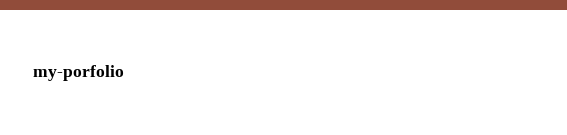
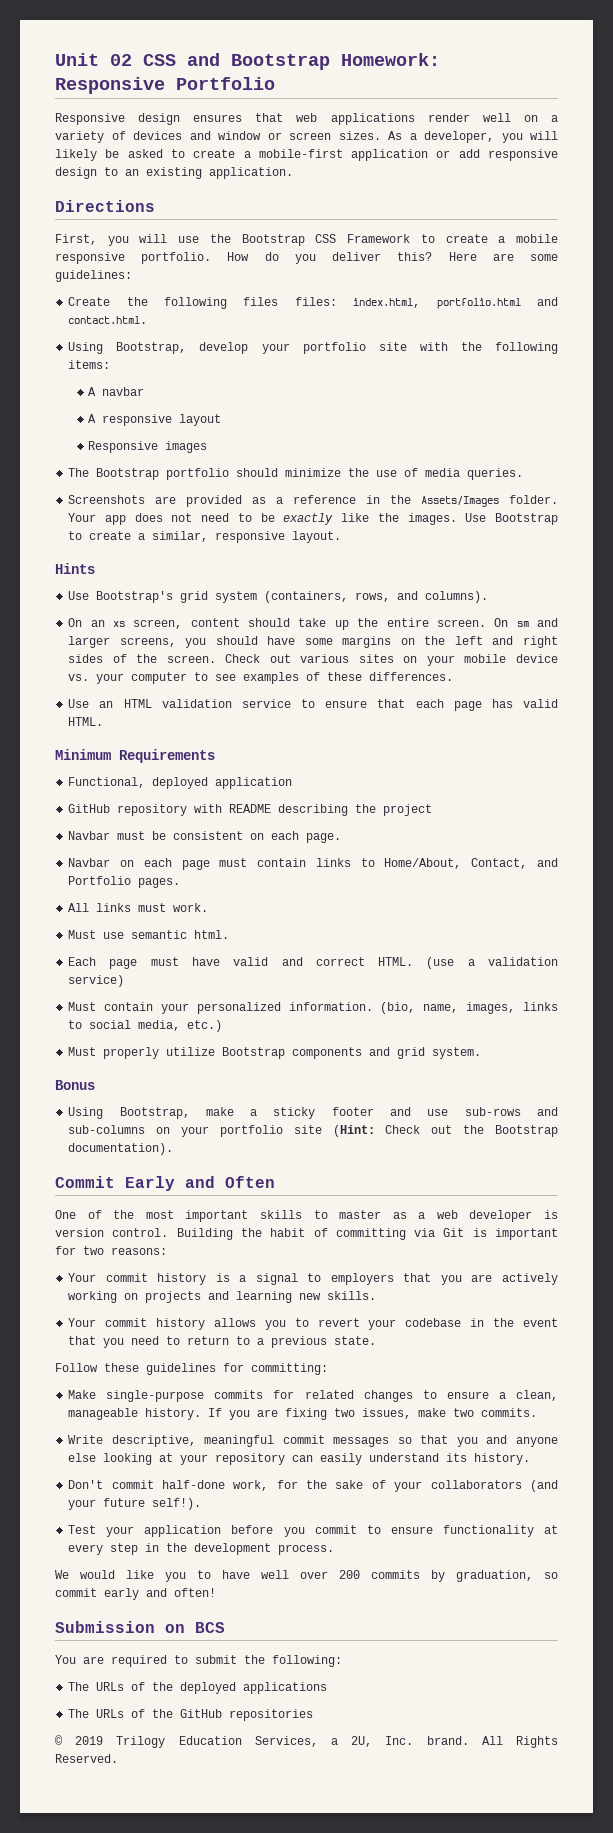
- my-porfolio
+ Unit 02 CSS and Bootstrap Homework: Responsive Portfolio
+ Responsive design ensures that web applications render well on a variety of devices and window or screen sizes. As a developer, you will likely be asked to create a mobile-first application or add responsive design to an existing application.
+ Directions
+ First, you will use the Bootstrap CSS Framework to create a mobile responsive portfolio. How do you deliver this? Here are some guidelines:
+ Create the following files files: index.html, portfolio.html and contact.html.
+ Using Bootstrap, develop your portfolio site with the following items:
+ A navbar
+ A responsive layout
+ Responsive images
+ The Bootstrap portfolio should minimize the use of media queries.
+ Screenshots are provided as a reference in the Assets/Images folder. Your app does not need to be exactly like the images. Use Bootstrap to create a similar, responsive layout.
+ Hints
+ Use Bootstrap's grid system (containers, rows, and columns).
+ On an xs screen, content should take up the entire screen. On sm and larger screens, you should have some margins on the left and right sides of the screen. Check out various sites on your mobile device vs. your computer to see examples of these differences.
+ Use an HTML validation service to ensure that each page has valid HTML.
+ Minimum Requirements
+ Functional, deployed application
+ GitHub repository with README describing the project
+ Navbar must be consistent on each page.
+ Navbar on each page must contain links to Home/About, Contact, and Portfolio pages.
+ All links must work.
+ Must use semantic html.
+ Each page must have valid and correct HTML. (use a validation service)
+ Must contain your personalized information. (bio, name, images, links to social media, etc.)
+ Must properly utilize Bootstrap components and grid system.
+ Bonus
+ Using Bootstrap, make a sticky footer and use sub-rows and sub-columns on your portfolio site (Hint: Check out the Bootstrap documentation).
+ Commit Early and Often
+ One of the most important skills to master as a web developer is version control. Building the habit of committing via Git is important for two reasons:
+ Your commit history is a signal to employers that you are actively working on projects and learning new skills.
+ Your commit history allows you to revert your codebase in the event that you need to return to a previous state.
+ Follow these guidelines for committing:
+ Make single-purpose commits for related changes to ensure a clean, manageable history. If you are fixing two issues, make two commits.
+ Write descriptive, meaningful commit messages so that you and anyone else looking at your repository can easily understand its history.
+ Don't commit half-done work, for the sake of your collaborators (and your future self!).
+ Test your application before you commit to ensure functionality at every step in the development process.
+ We would like you to have well over 200 commits by graduation, so commit early and often!
+ Submission on BCS
+ You are required to submit the following:
+ The URLs of the deployed applications
+ The URLs of the GitHub repositories
+ © 2019 Trilogy Education Services, a 2U, Inc. brand. All Rights Reserved.

